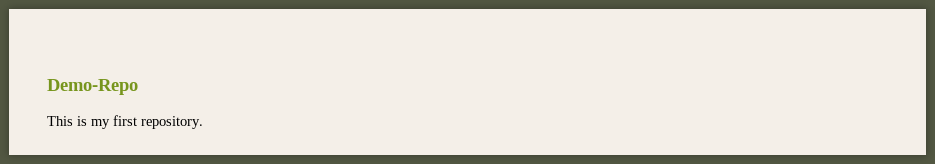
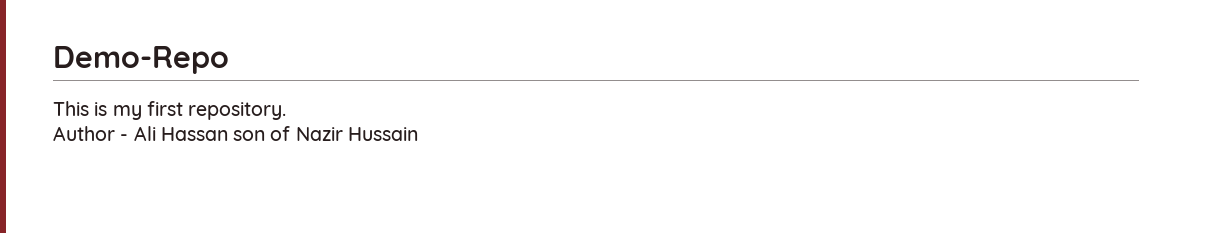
+ Author - Ali Hassan son of Nazir Hussain

